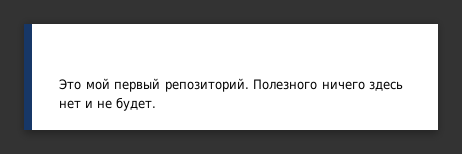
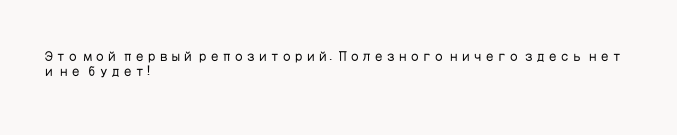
- Полезного ничего здесь нет и не будет.
+ Полезного ничего здесь нет и не будет!

